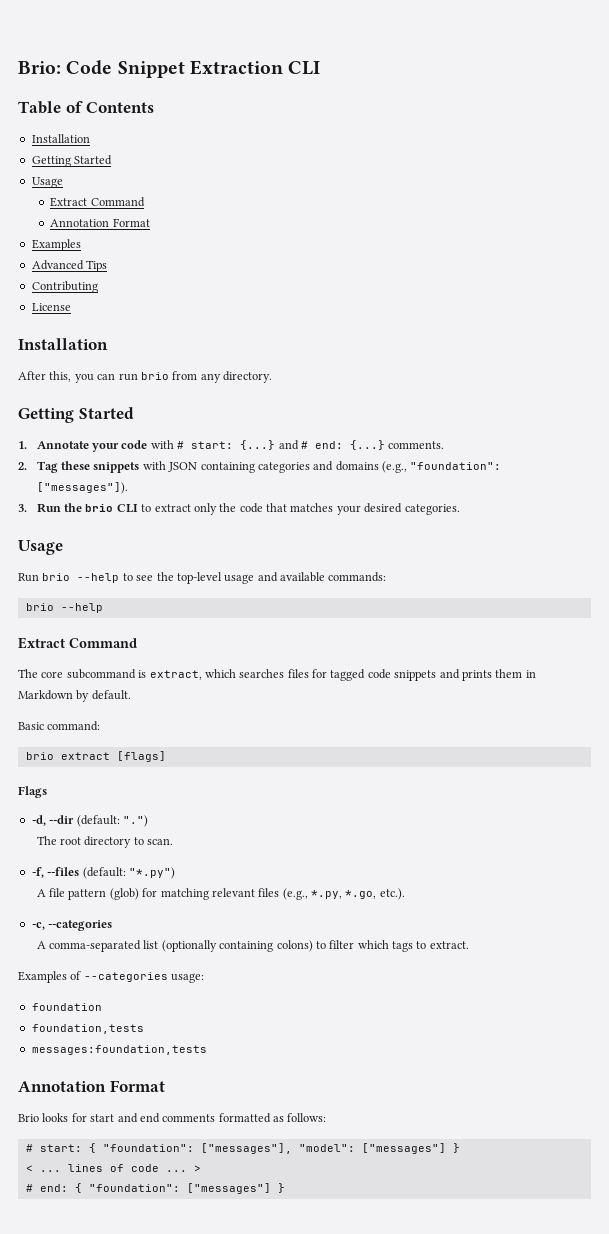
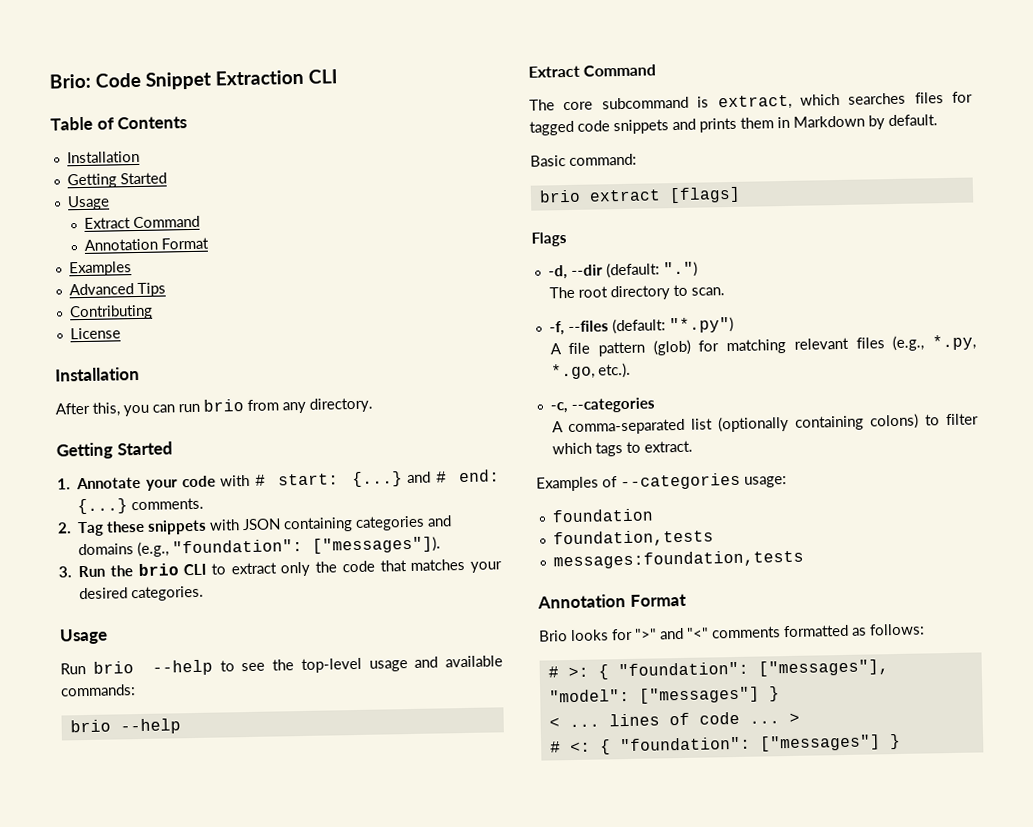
- Brio looks for start and end comments formatted as follows:
+ Brio looks for ">" and "<" comments formatted as follows:
- # start: { "foundation": ["messages"], "model": ["messages"] }
+ # >: { "foundation": ["messages"], "model": ["messages"] }
- # end: { "foundation": ["messages"] }
+ # <: { "foundation": ["messages"] }

